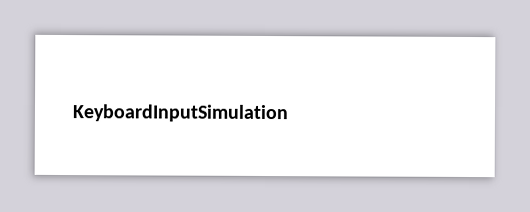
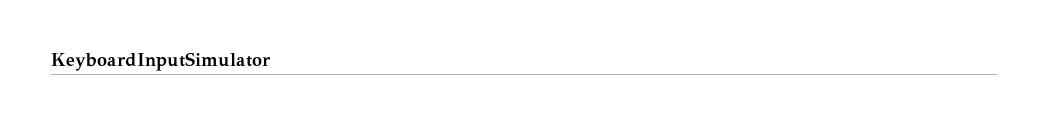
- KeyboardInputSimulation
+ KeyboardInputSimulator

